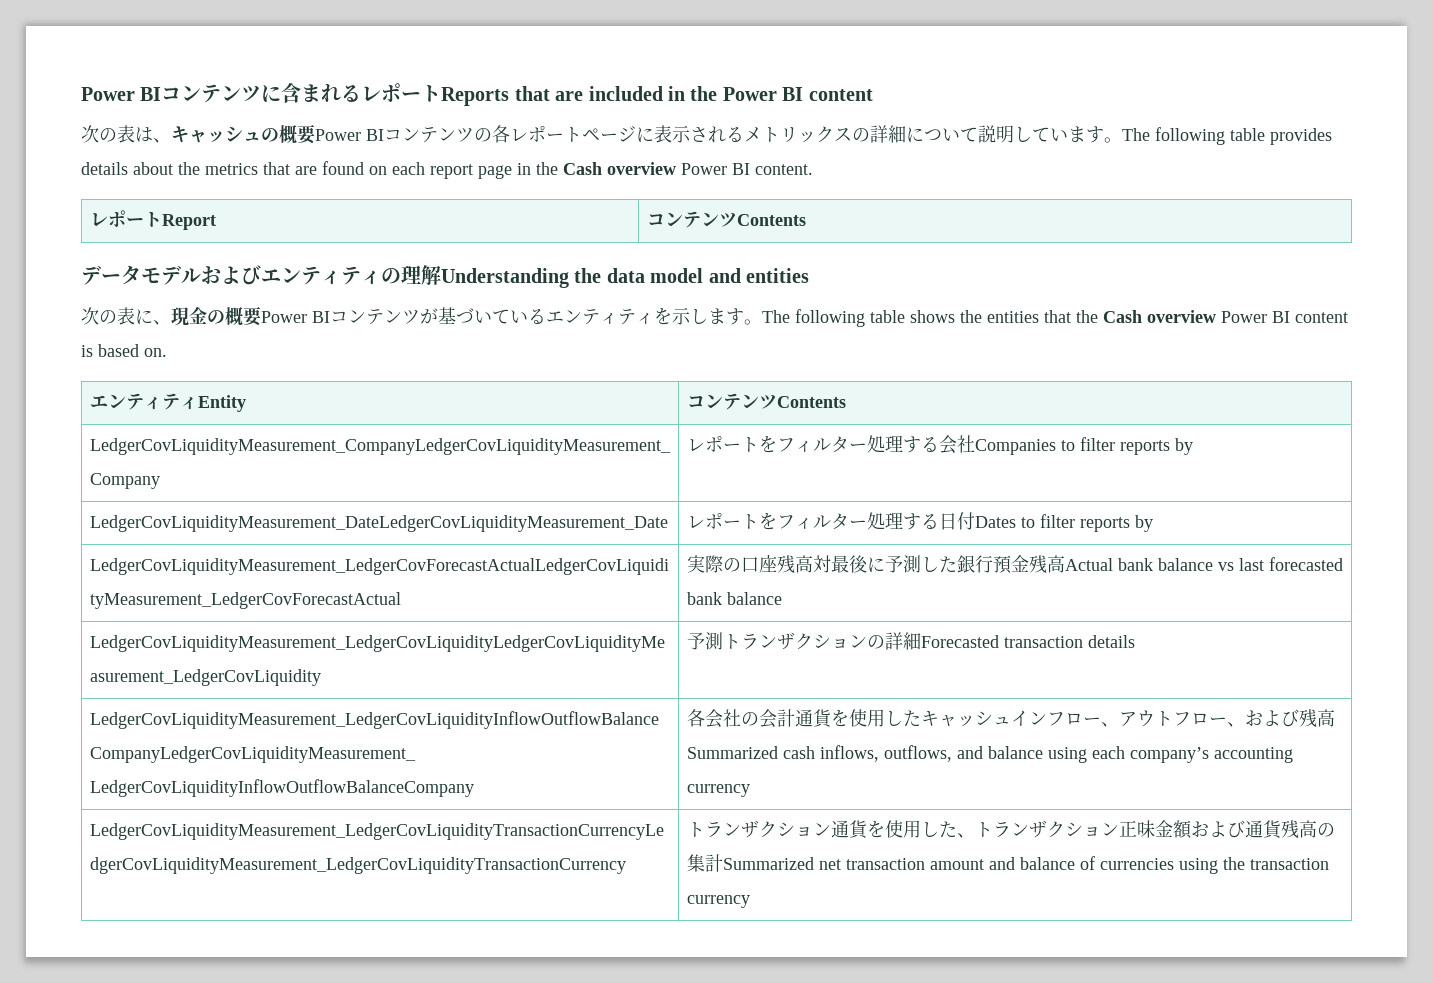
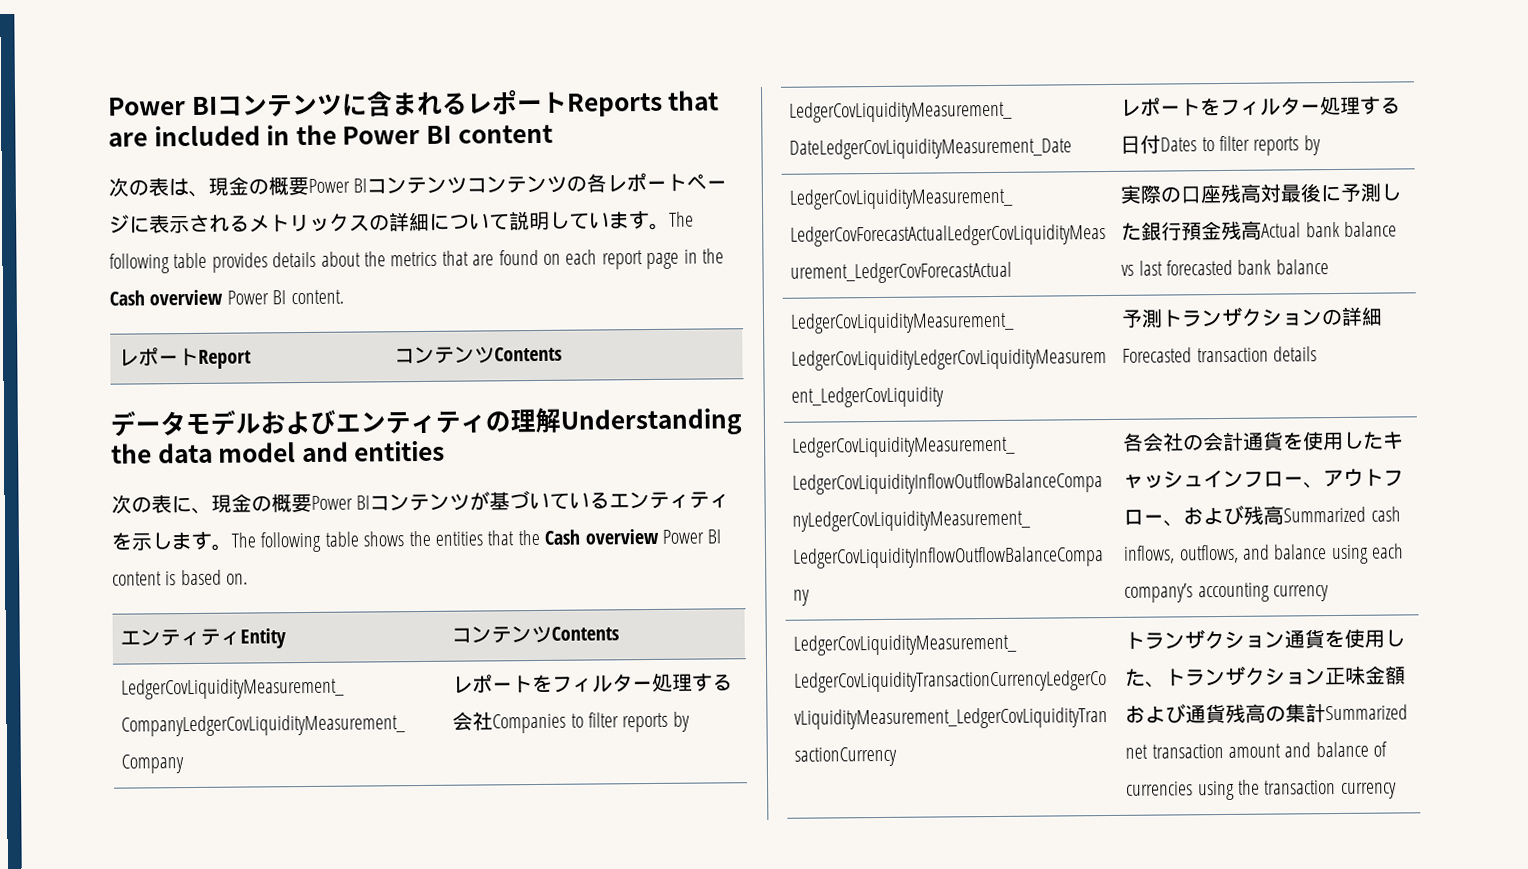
- 次の表は、キャッシュの概要Power BIコンテンツの各レポートページに表示されるメトリックスの詳細について説明しています。
+ 次の表は、現金の概要Power BIコンテンツコンテンツの各レポートページに表示されるメトリックスの詳細について説明しています。

